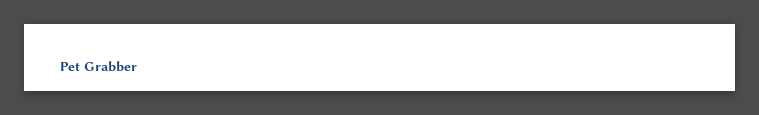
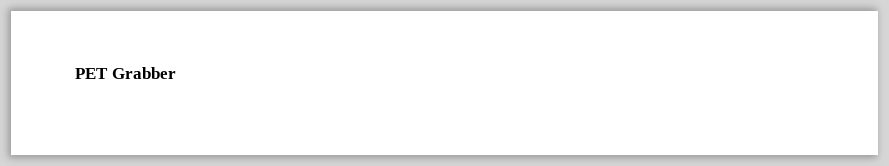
- Pet Grabber
+ PET Grabber

